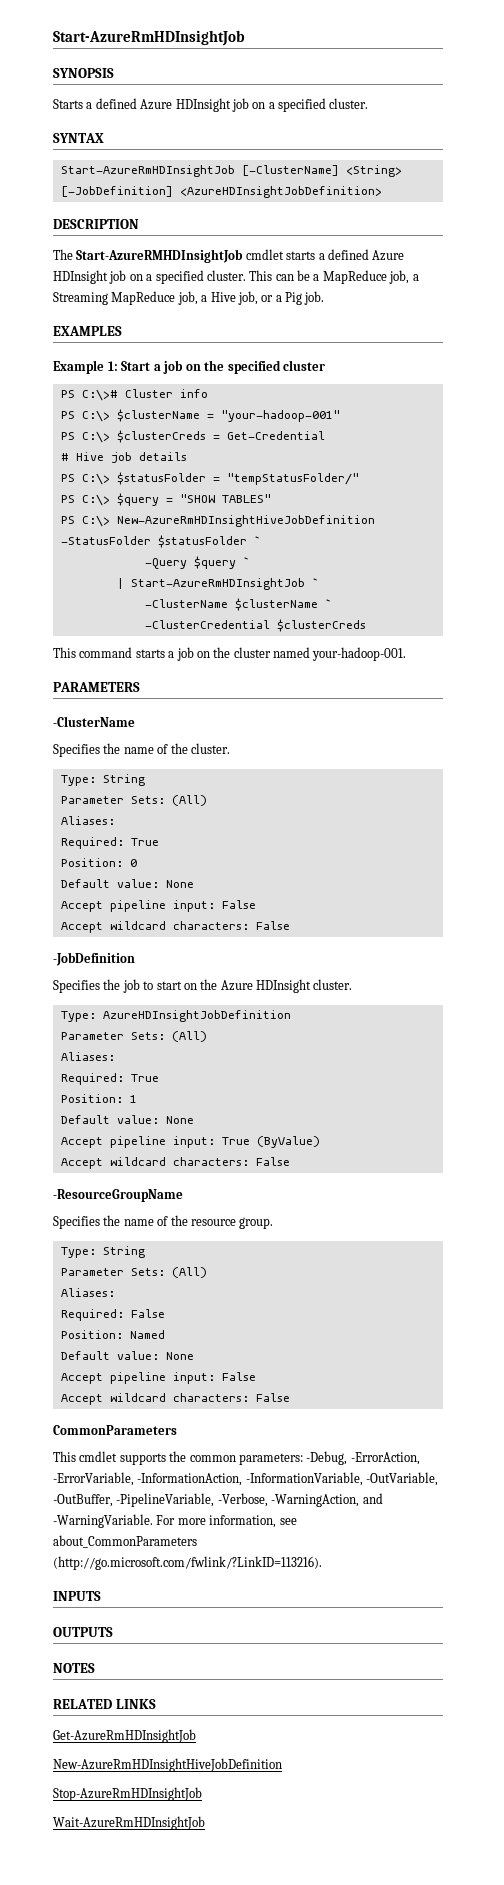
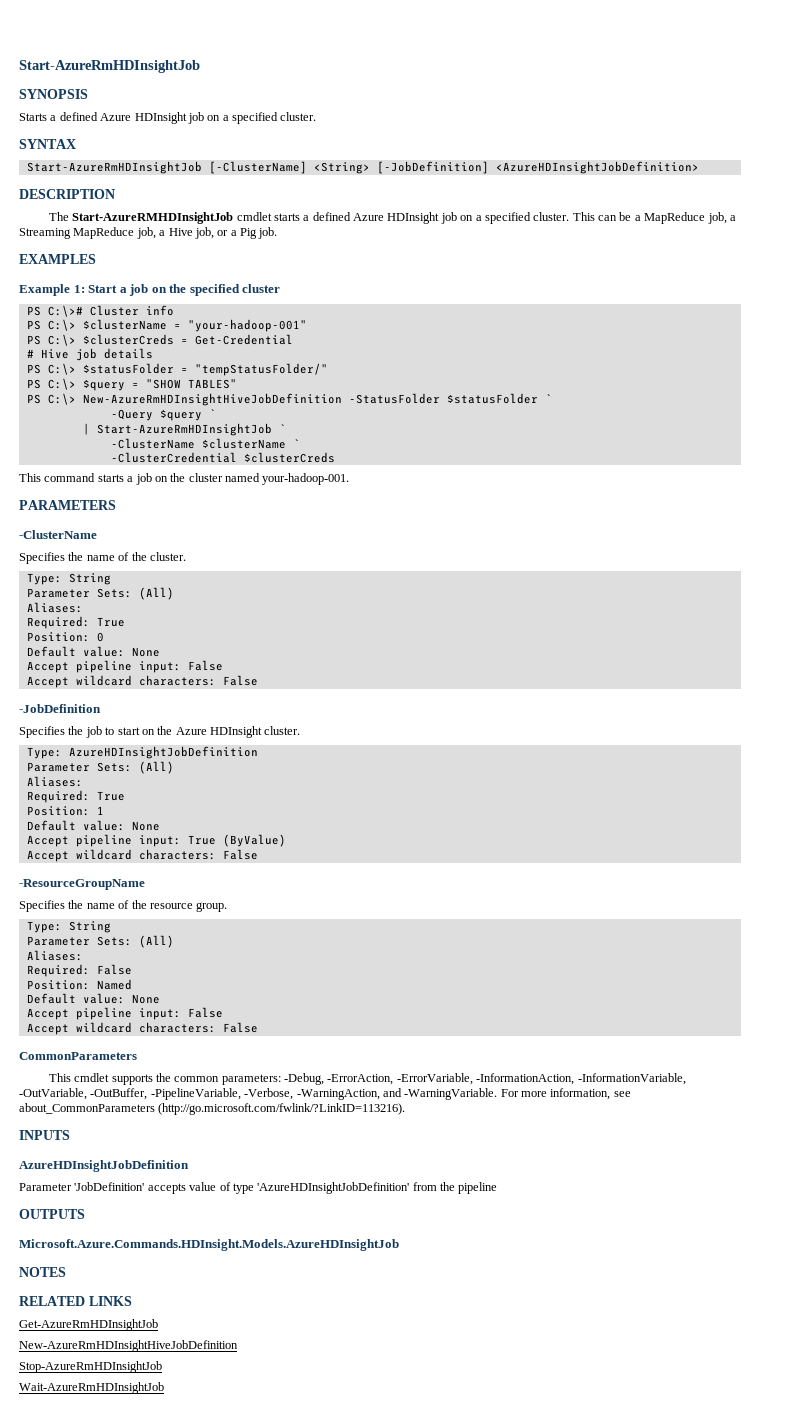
  INPUTS
+ AzureHDInsightJobDefinition
+ Parameter 'JobDefinition' accepts value of type 'AzureHDInsightJobDefinition' from the pipeline
+ Microsoft.Azure.Commands.HDInsight.Models.AzureHDInsightJob

